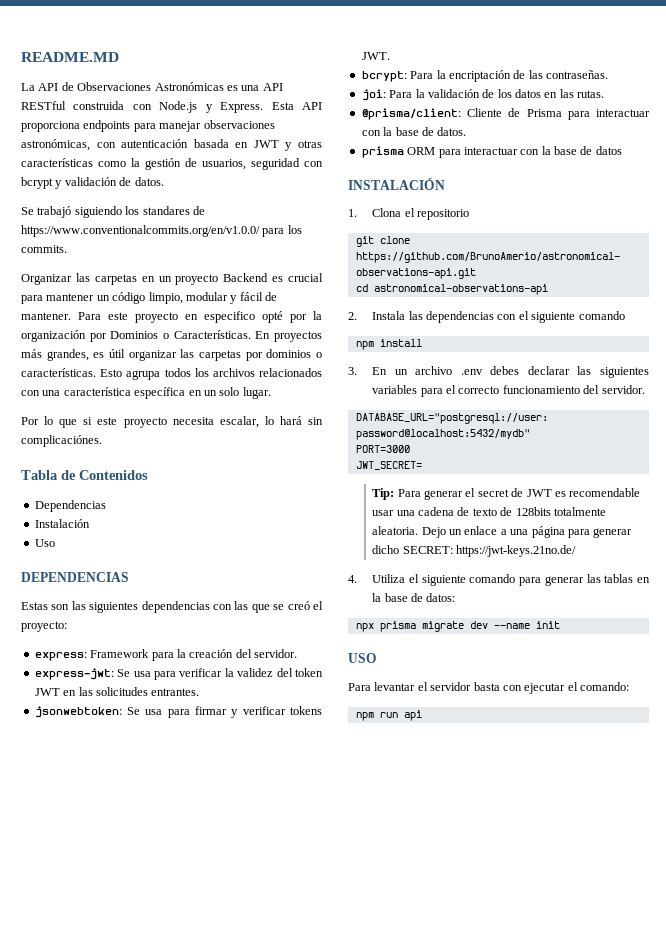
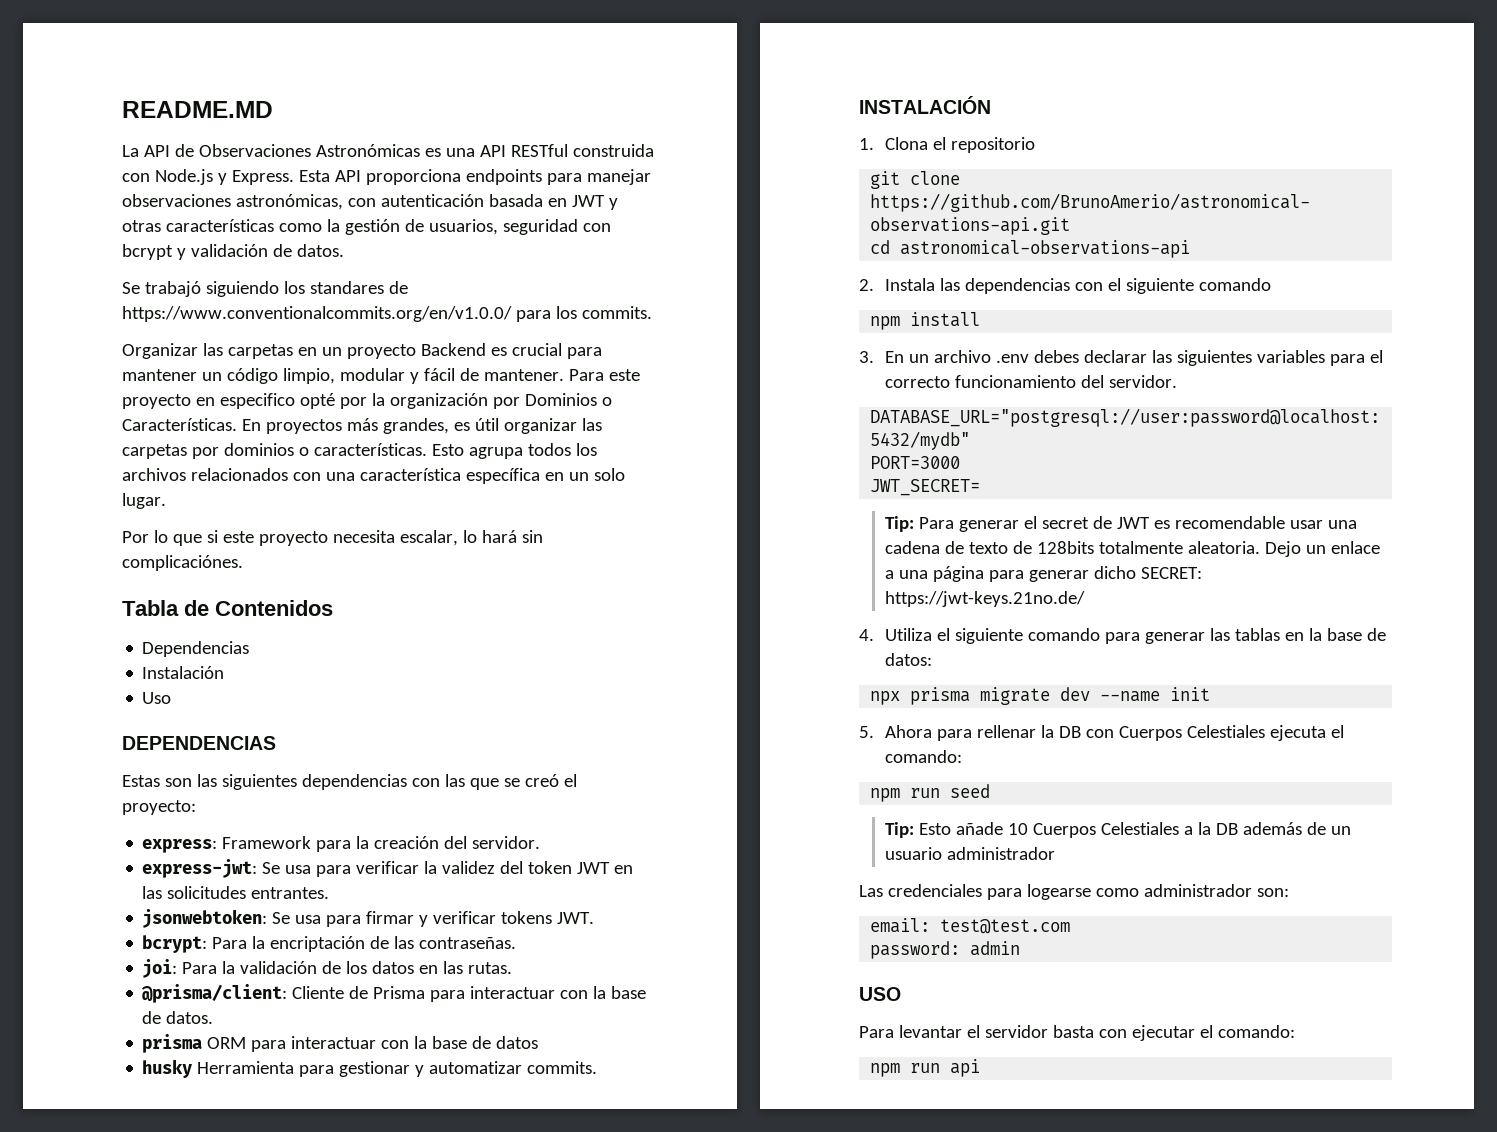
+ husky Herramienta para gestionar y automatizar commits.
+ 5. Ahora para rellenar la DB con Cuerpos Celestiales ejecuta el comando:
+ npm run seed
+ Tip: Esto añade 10 Cuerpos Celestiales a la DB además de un usuario administrador
+ Las credenciales para logearse como administrador son:
+ email: test@test.com
+ password: admin

